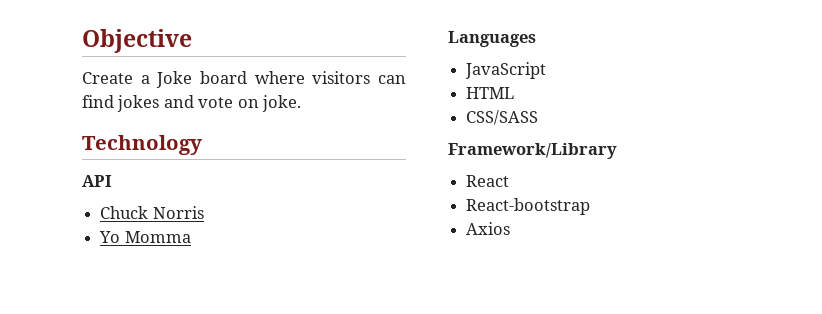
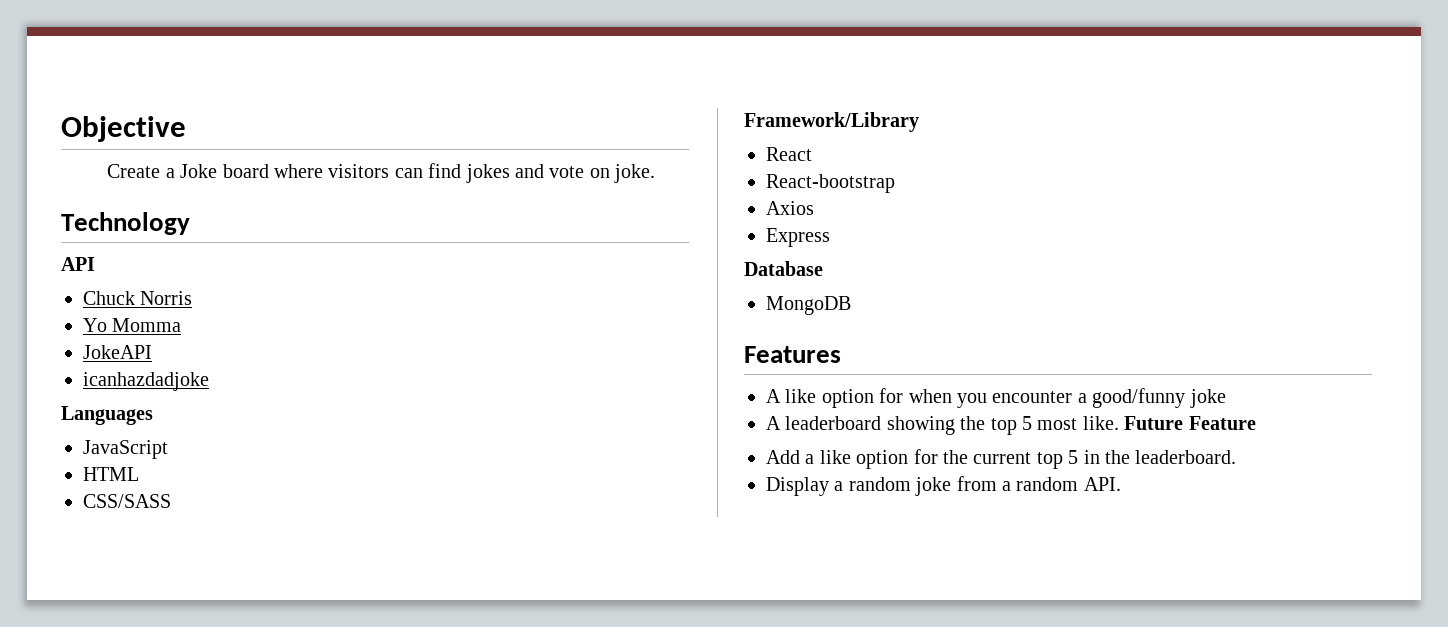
+ JokeAPI
+ icanhazdadjoke
+ Express
+ Database
+ MongoDB
+ Features
+ A like option for when you encounter a good/funny joke
+ A leaderboard showing the top 5 most like. Future Feature
+ Add a like option for the current top 5 in the leaderboard.
+ Display a random joke from a random API.

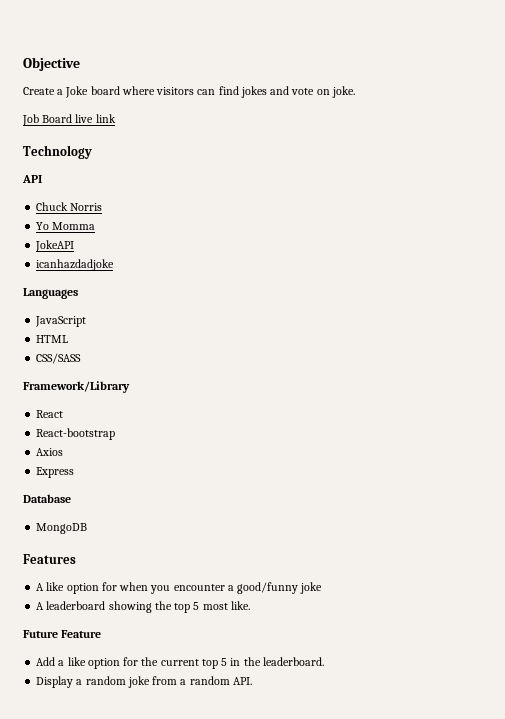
+ Job Board live link
- A leaderboard showing the top 5 most like. Future Feature
+ A leaderboard showing the top 5 most like.
+ Future Feature

